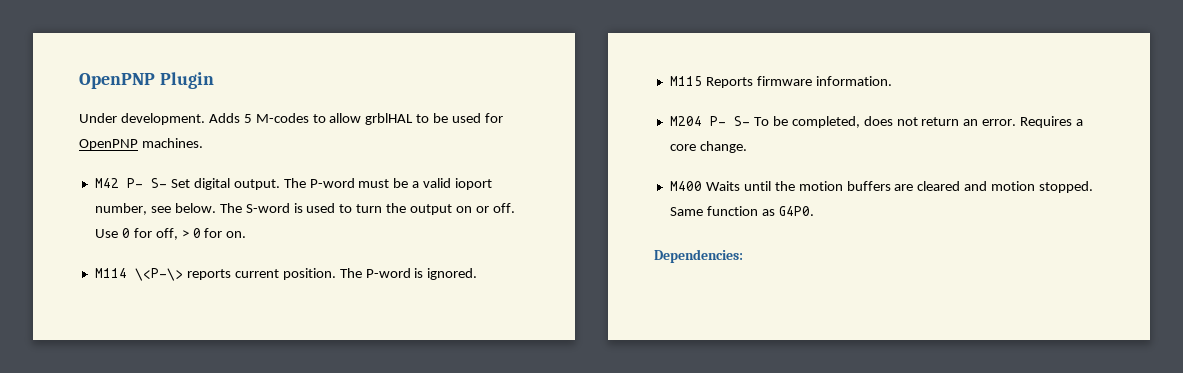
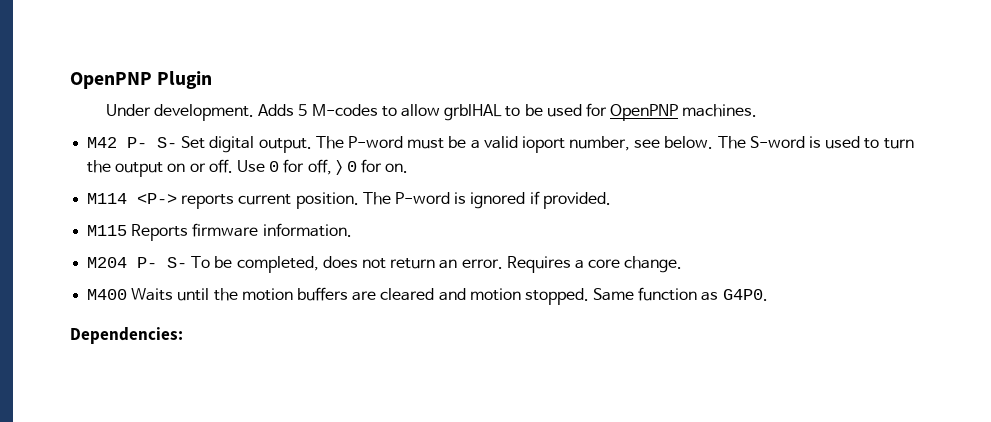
- M114 \<P-\> reports current position.
+ M114 <P-> reports current position.
- The P-word is ignored.
+ The P-word is ignored if provided.

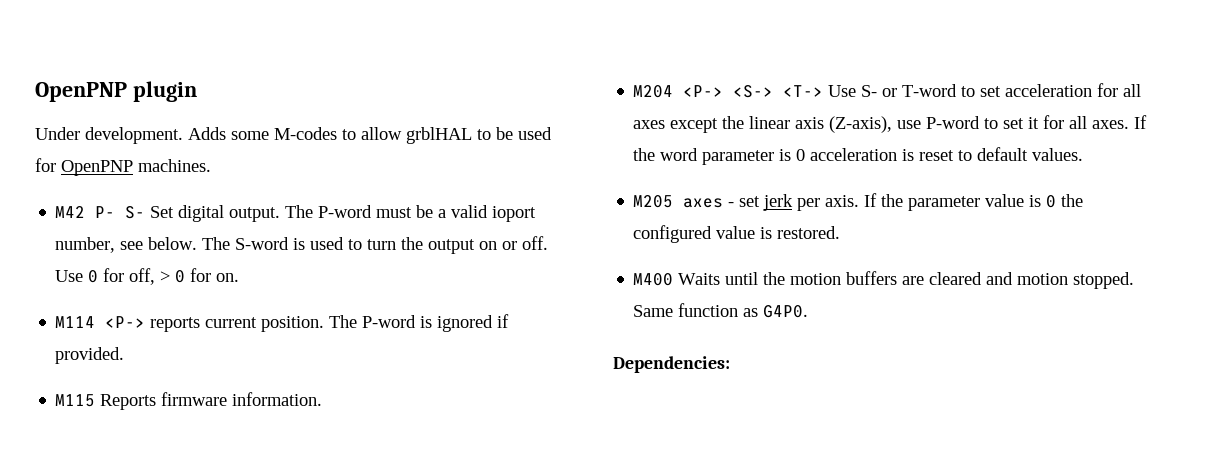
- OpenPNP Plugin
+ OpenPNP plugin
- Adds 5 M-codes to allow grblHAL to be used for OpenPNP machines.
+ Adds some M-codes to allow grblHAL to be used for OpenPNP machines.
- M204 P- S- To be completed, does not return an error. Requires a core change.
+ M204 <P-> <S-> <T-> Use S- or T-word to set acceleration for all axes except the linear axis (Z-axis), use P-word to set it for all axes. If the word parameter is 0 acceleration is reset to default values.
+ M205 axes - set jerk per axis. If the parameter value is 0 the configured value is restored.

